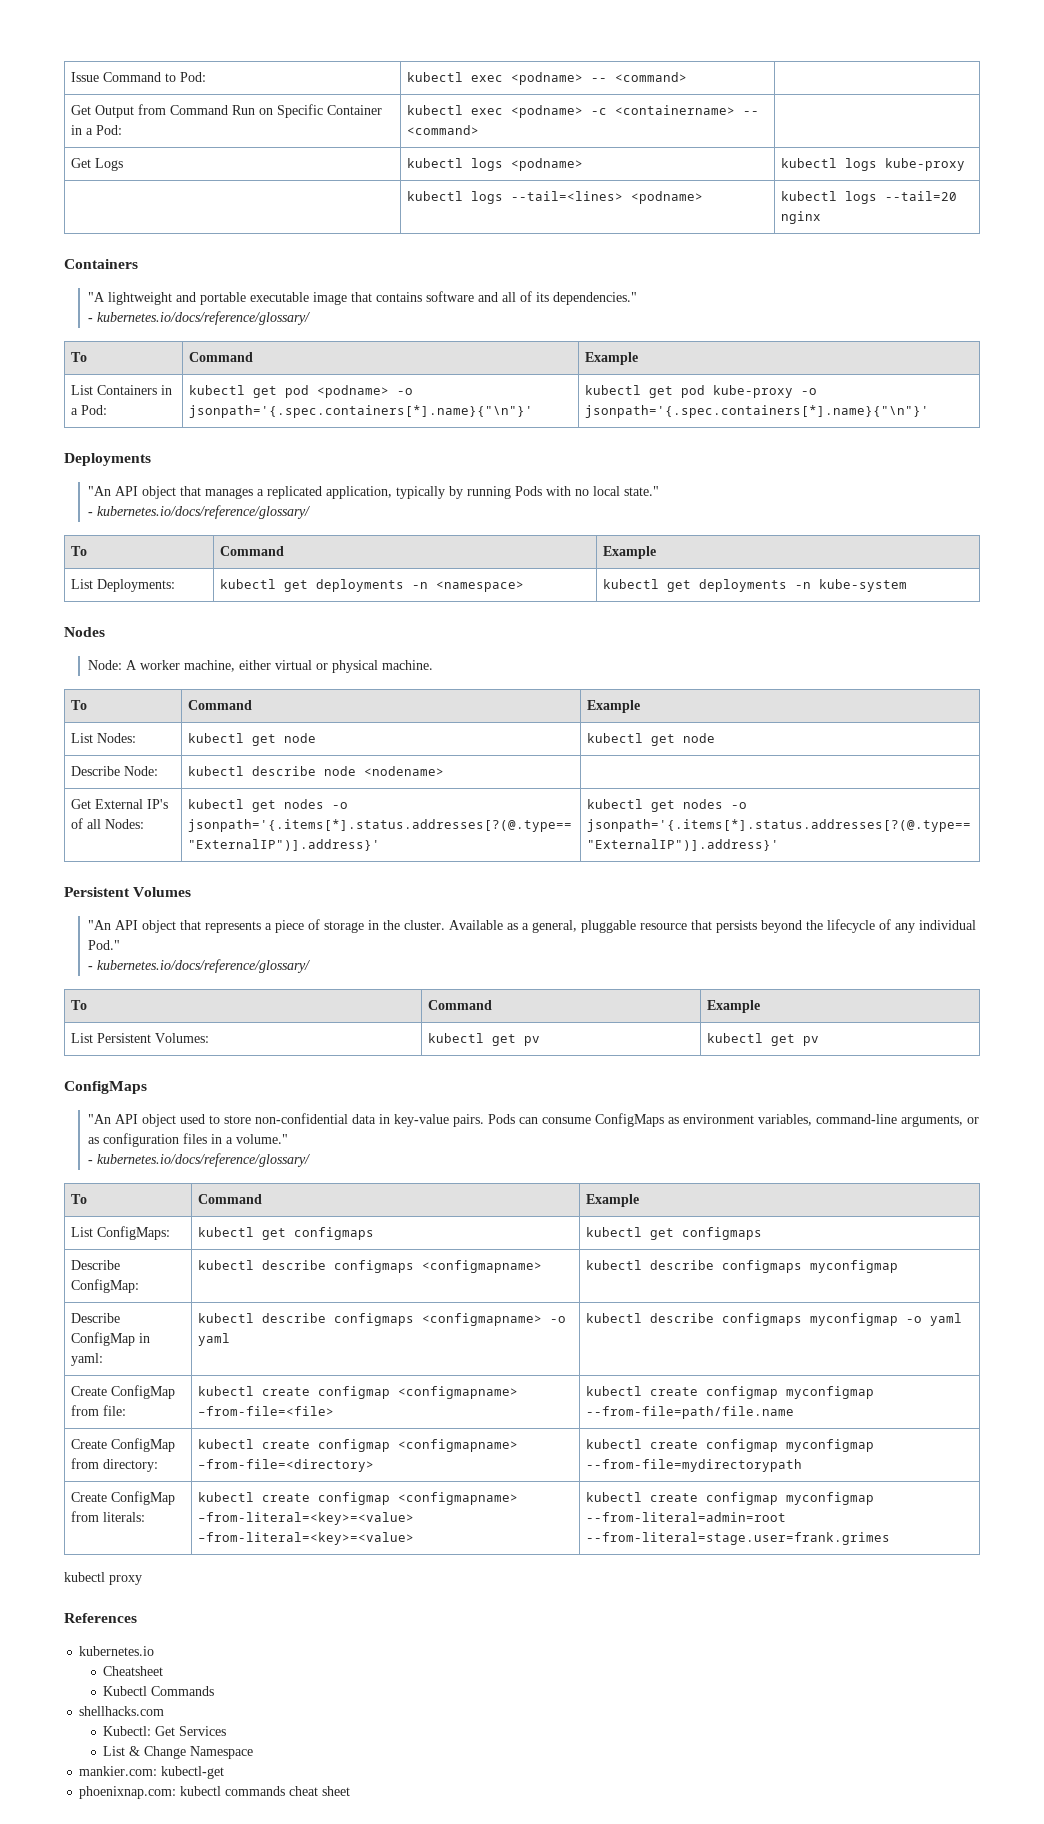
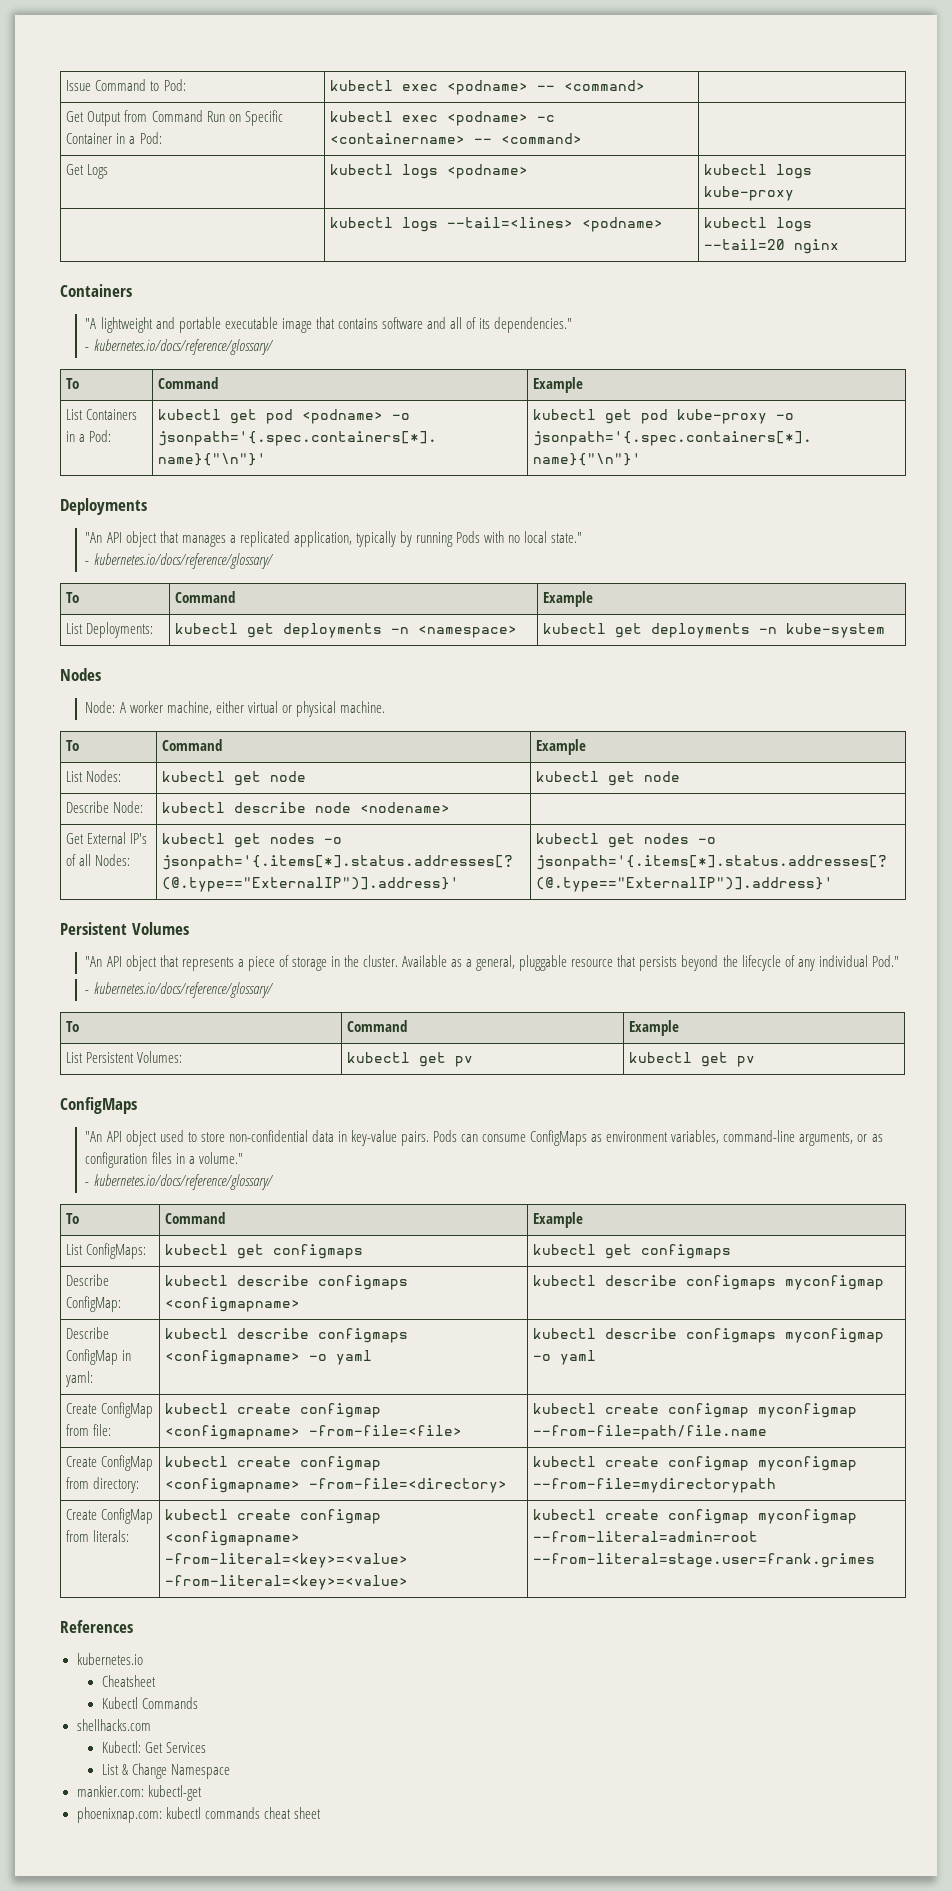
- kubectl proxy

